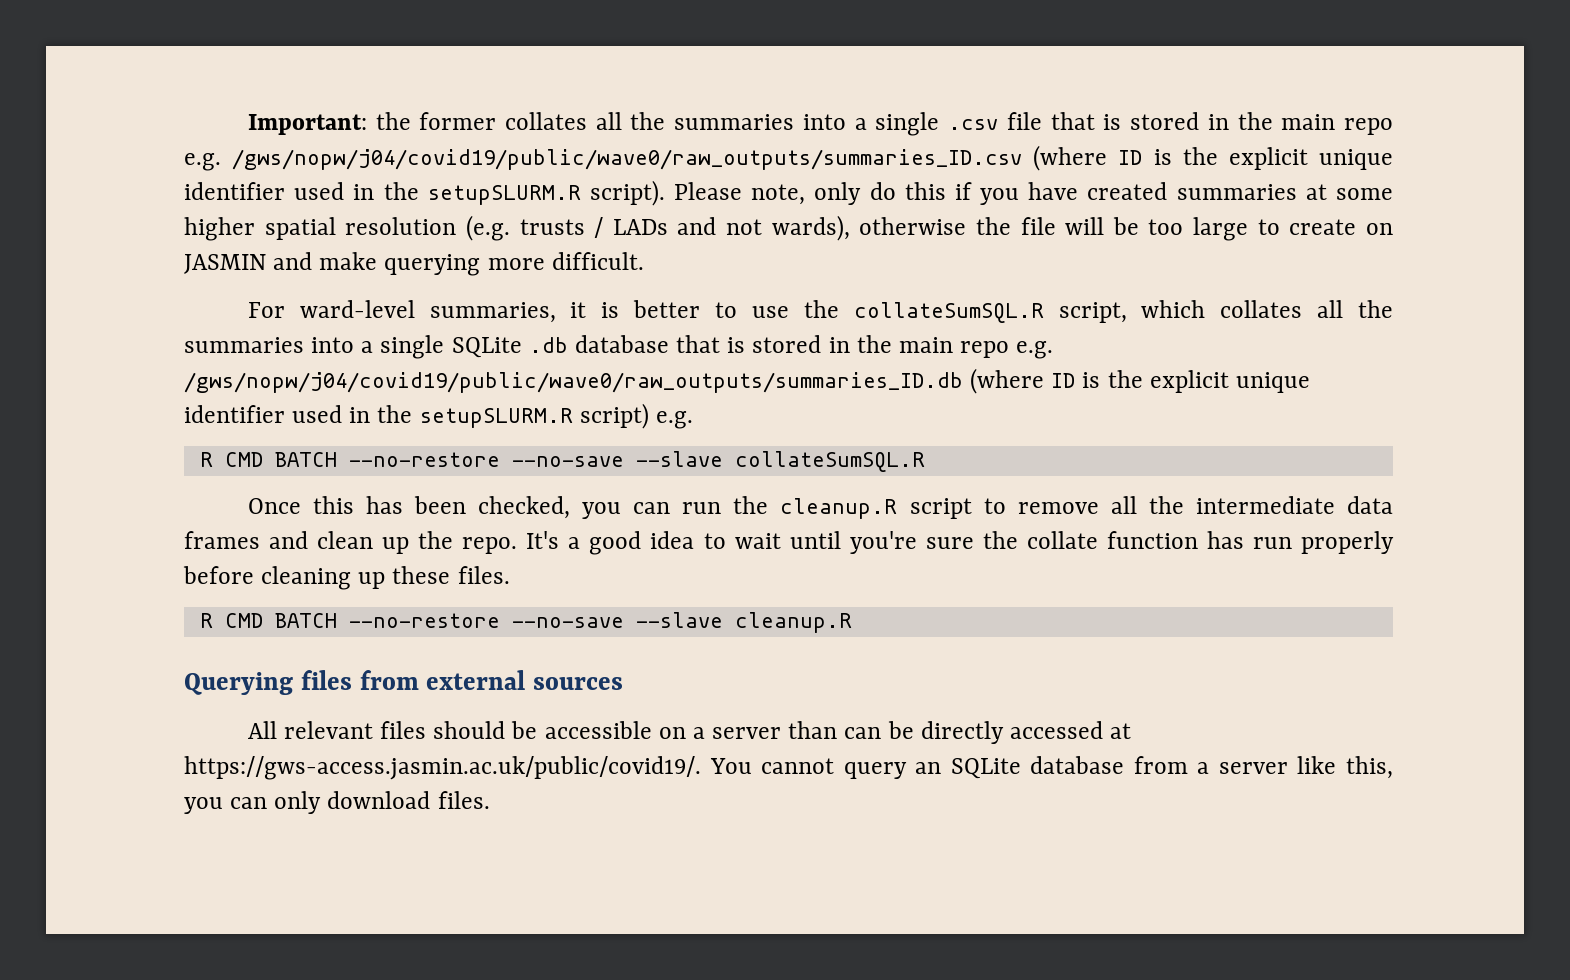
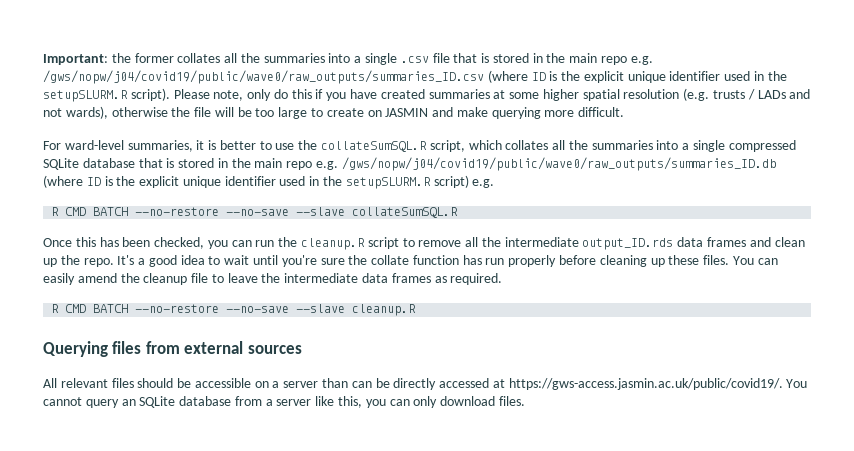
- For ward-level summaries, it is better to use the collateSumSQL.R script, which collates all the summaries into a single SQLite .db database that is stored in the main repo e.g. /gws/nopw/j04/covid19/public/wave0/raw_outputs/summaries_ID.db (where ID is the explicit unique identifier used in the setupSLURM.R script) e.g.
+ For ward-level summaries, it is better to use the collateSumSQL.R script, which collates all the summaries into a single compressed SQLite database that is stored in the main repo e.g. /gws/nopw/j04/covid19/public/wave0/raw_outputs/summaries_ID.db (where ID is the explicit unique identifier used in the setupSLURM.R script) e.g.
- Once this has been checked, you can run the cleanup.R script to remove all the intermediate data frames and clean up the repo.
+ Once this has been checked, you can run the cleanup.R script to remove all the intermediate output_ID.rds data frames and clean up the repo.
+ You can easily amend the cleanup file to leave the intermediate data frames as required.

